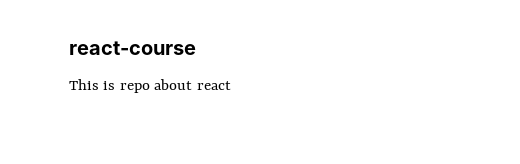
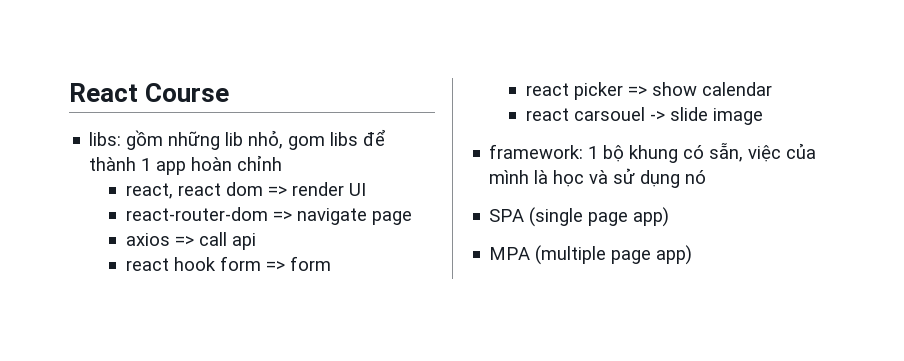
- react-course
- This is repo about react
+ React Course
+ libs: gồm những lib nhỏ, gom libs để thành 1 app hoàn chỉnh
+ react, react dom => render UI
+ react-router-dom => navigate page
+ axios => call api
+ react hook form => form
+ react picker => show calendar
+ react carsouel -> slide image
+ framework: 1 bộ khung có sẵn, việc của mình là học và sử dụng nó
+ SPA (single page app)
+ MPA (multiple page app)

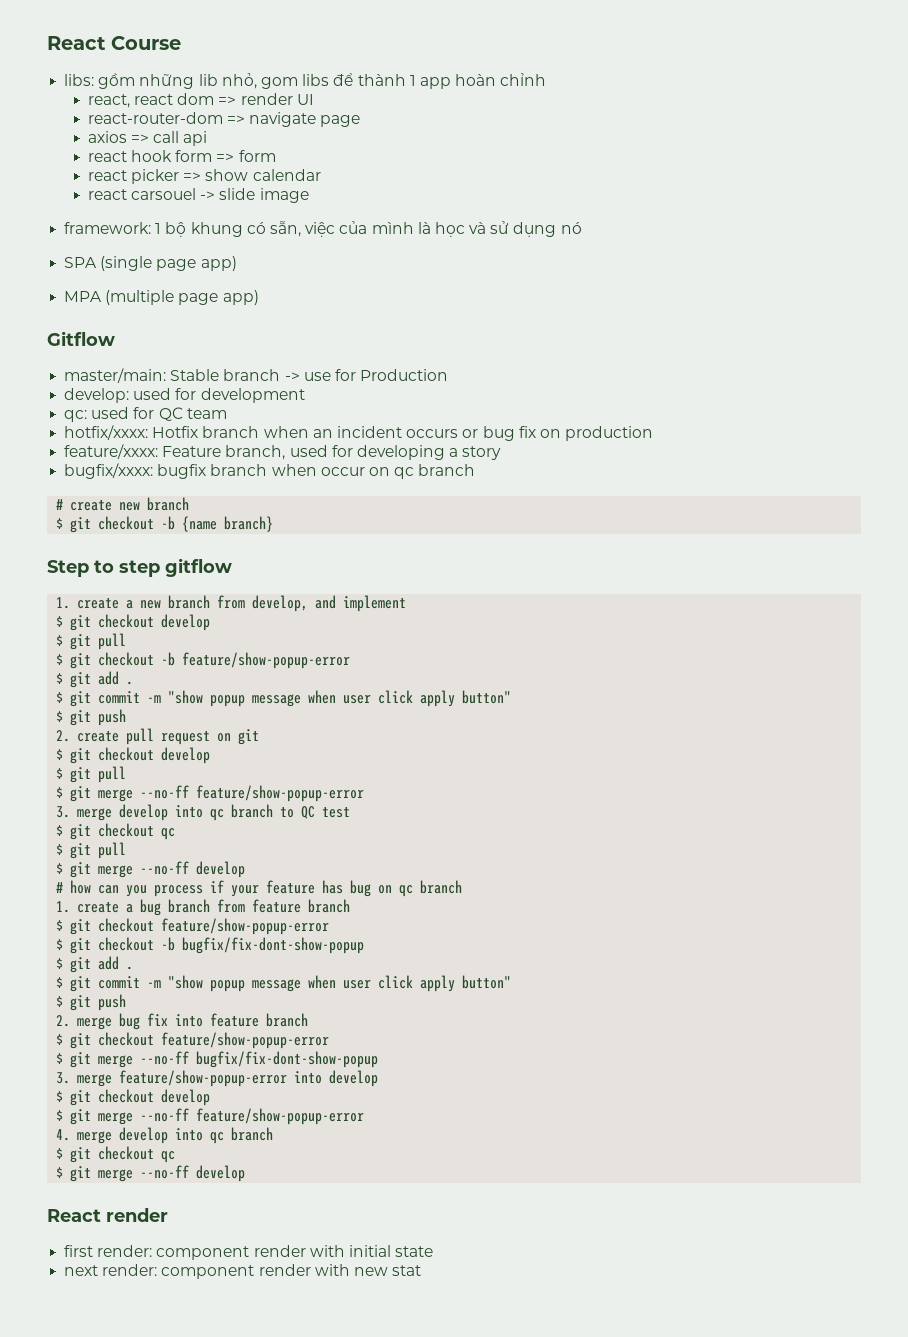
+ Gitflow
+ master/main: Stable branch -> use for Production
+ develop: used for development
+ qc: used for QC team
+ hotfix/xxxx: Hotfix branch when an incident occurs or bug fix on production
+ feature/xxxx: Feature branch, used for developing a story
+ bugfix/xxxx: bugfix branch when occur on qc branch
+ # create new branch
+ $ git checkout -b {name branch}
+ Step to step gitflow
+ 1. create a new branch from develop, and implement
+ $ git checkout develop
+ $ git pull
+ $ git checkout -b feature/show-popup-error
+ $ git add .
+ $ git commit -m "show popup message when user click apply button"
+ $ git push
+ 2. create pull request on git
+ $ git checkout develop
+ $ git pull
+ $ git merge --no-ff feature/show-popup-error
+ 3. merge develop into qc branch to QC test
+ $ git checkout qc
+ $ git pull
+ $ git merge --no-ff develop
+ # how can you process if your feature has bug on qc branch
+ 1. create a bug branch from feature branch
+ $ git checkout feature/show-popup-error
+ $ git checkout -b bugfix/fix-dont-show-popup
+ $ git add .
+ $ git commit -m "show popup message when user click apply button"
+ $ git push
+ 2. merge bug fix into feature branch
+ $ git checkout feature/show-popup-error
+ $ git merge --no-ff bugfix/fix-dont-show-popup
+ 3. merge feature/show-popup-error into develop
+ $ git checkout develop
+ $ git merge --no-ff feature/show-popup-error
+ 4. merge develop into qc branch
+ $ git checkout qc
+ $ git merge --no-ff develop
+ React render
+ first render: component render with initial state
+ next render: component render with new stat

